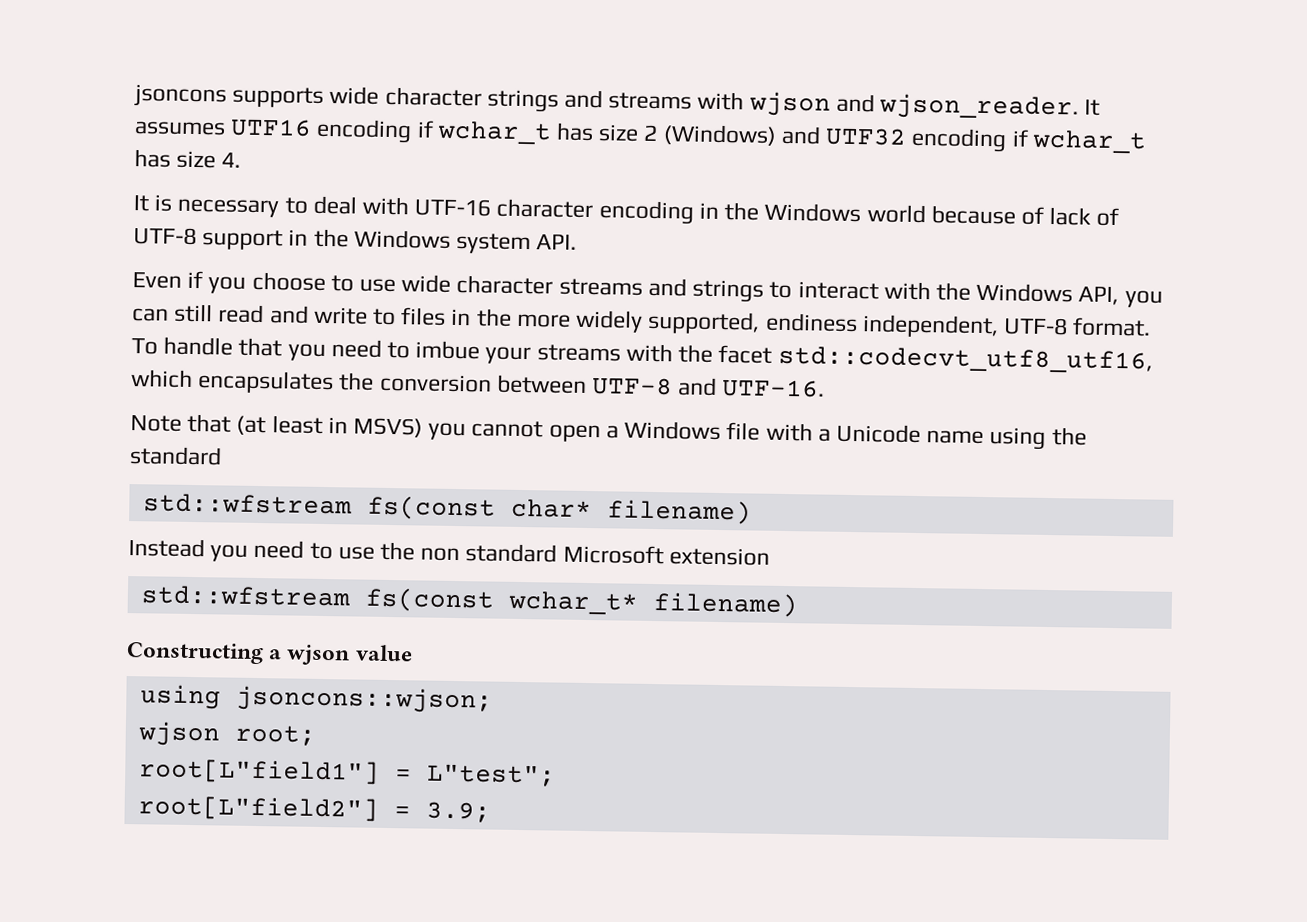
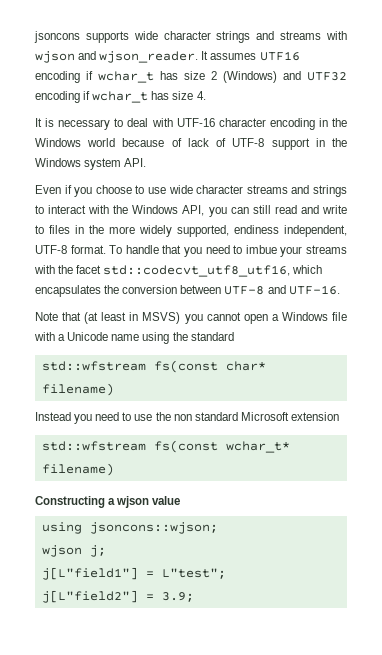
- wjson root;
- root[L"field1"] = L"test";
+ wjson j;
+ j[L"field1"] = L"test";
- root[L"field2"] = 3.9;
+ j[L"field2"] = 3.9;

